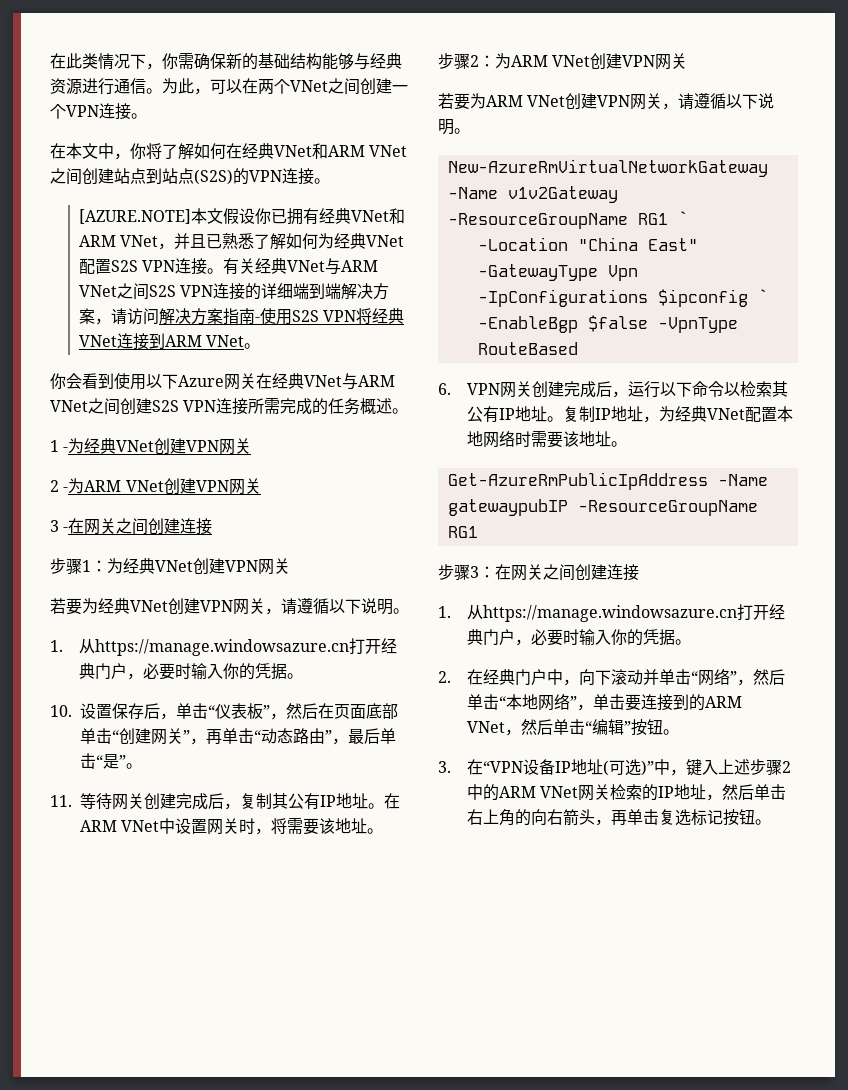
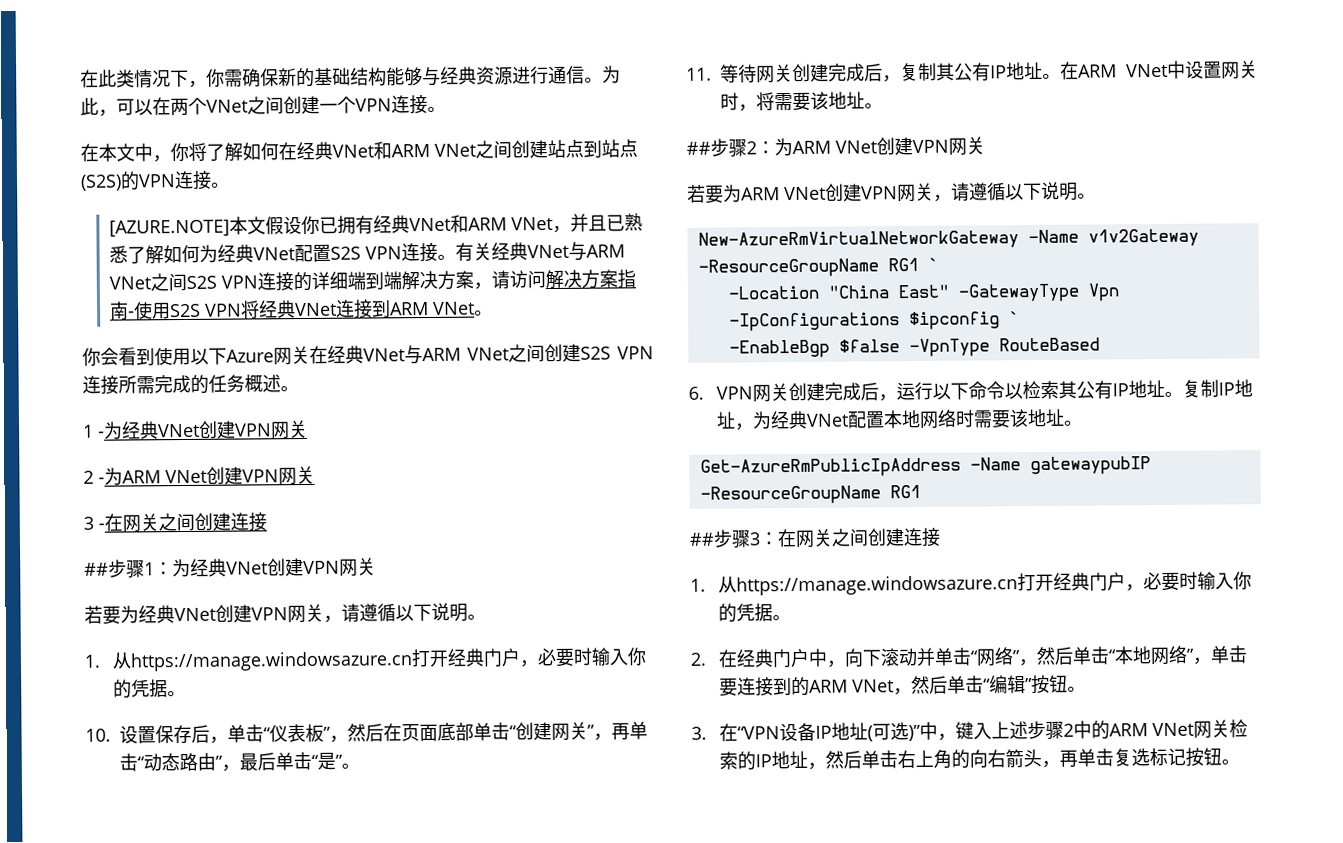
- 步骤1：为经典VNet创建VPN网关
+ ##步骤1：为经典VNet创建VPN网关
- 步骤2：为ARM VNet创建VPN网关
+ ##步骤2：为ARM VNet创建VPN网关
- 步骤3：在网关之间创建连接
+ ##步骤3：在网关之间创建连接

